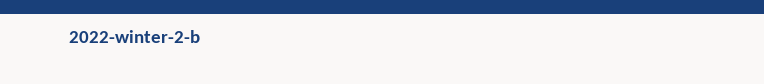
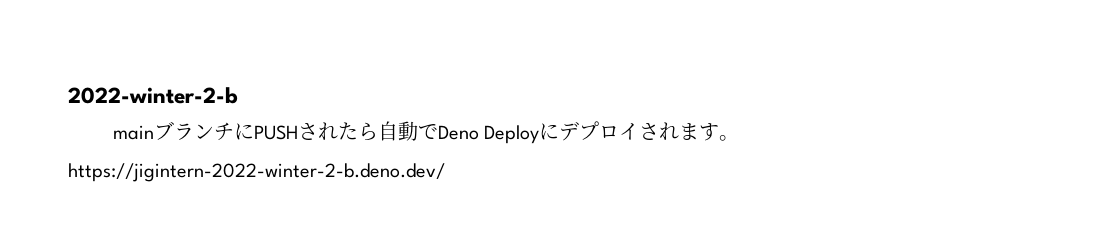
+ mainブランチにPUSHされたら自動でDeno Deployにデプロイされます。
+ https://jigintern-2022-winter-2-b.deno.dev/

